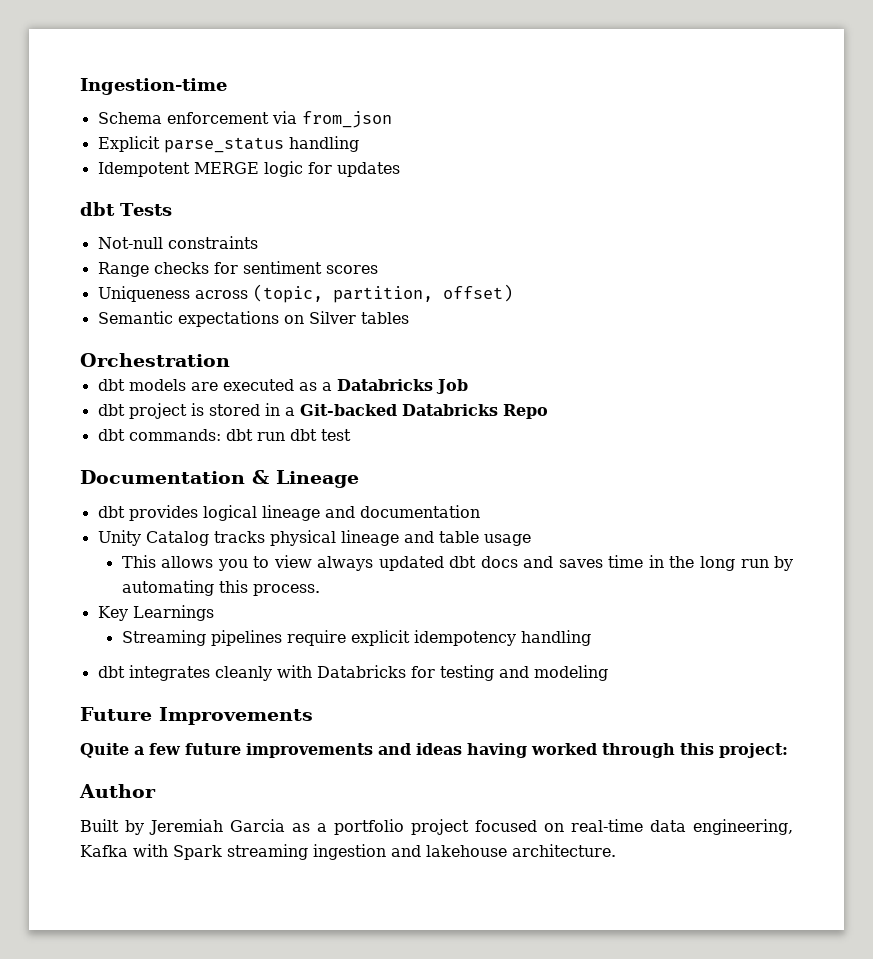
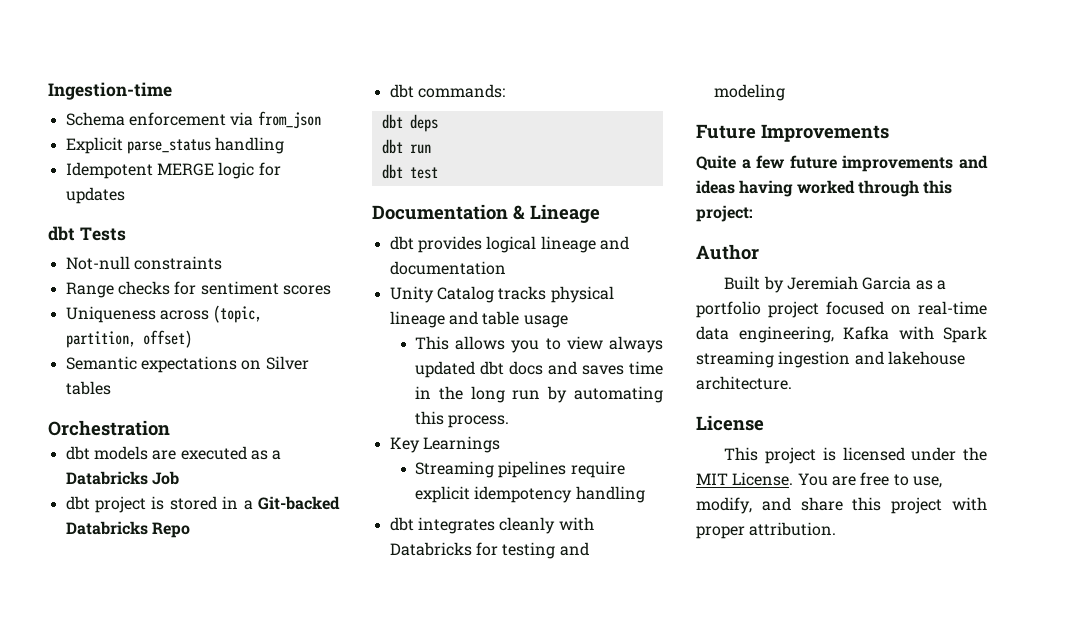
- dbt commands: dbt run dbt test
+ dbt commands:
+ dbt deps
+ dbt run
+ dbt test
+ License
+ This project is licensed under the MIT License. You are free to use, modify, and share this project with proper attribution.

